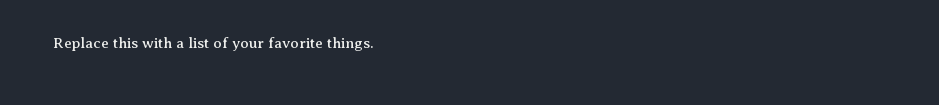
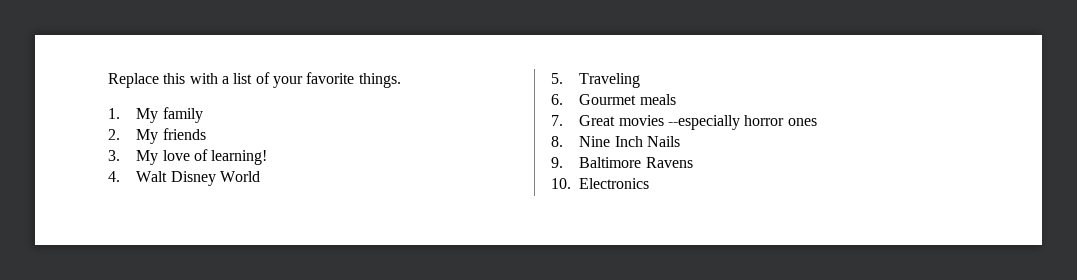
+ 1. My family
+ 2. My friends
+ 3. My love of learning!
+ 4. Walt Disney World
+ 5. Traveling
+ 6. Gourmet meals
+ 7. Great movies --especially horror ones
+ 8. Nine Inch Nails
+ 9. Baltimore Ravens
+ 10. Electronics

